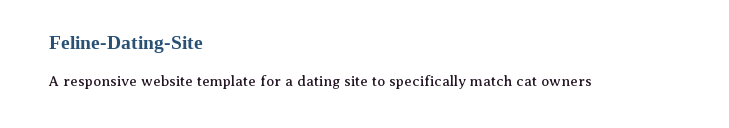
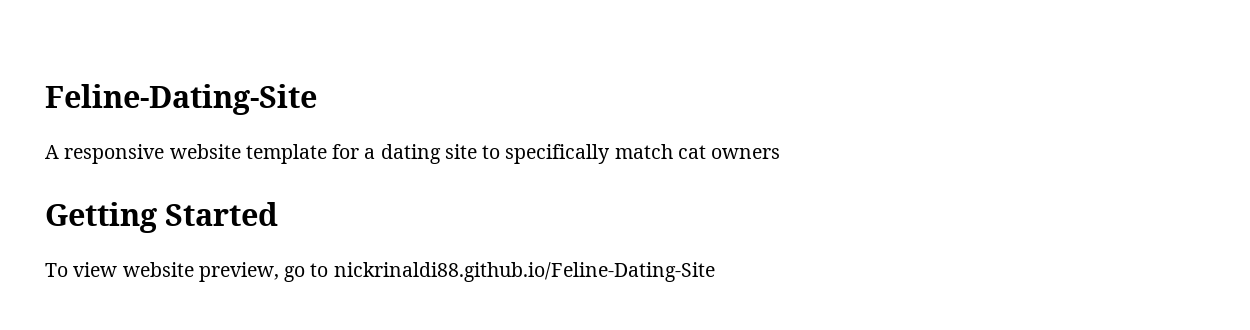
+ Getting Started
+ To view website preview, go to nickrinaldi88.github.io/Feline-Dating-Site

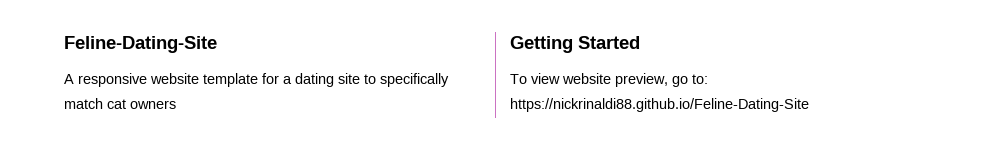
- To view website preview, go to nickrinaldi88.github.io/Feline-Dating-Site
+ To view website preview, go to: https://nickrinaldi88.github.io/Feline-Dating-Site

